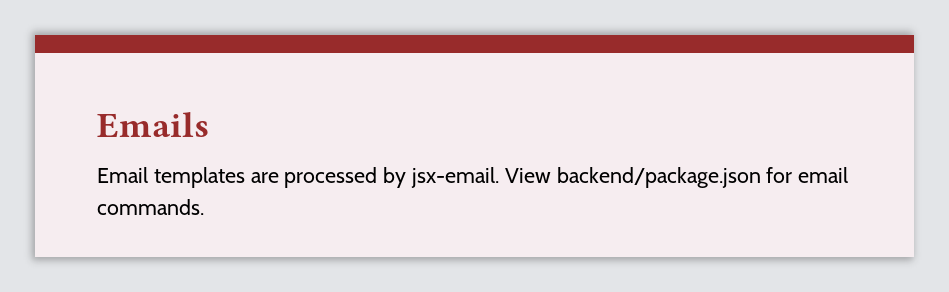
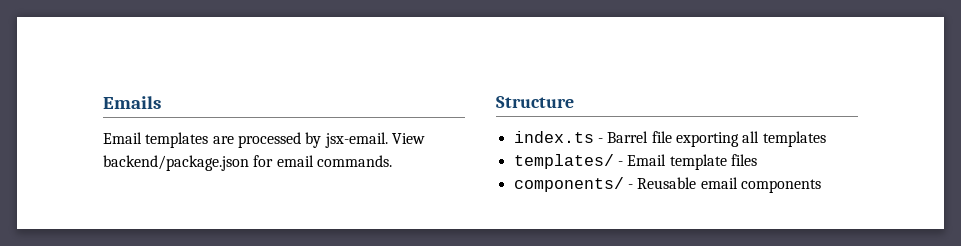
+ Structure
+ index.ts - Barrel file exporting all templates
+ templates/ - Email template files
+ components/ - Reusable email components

